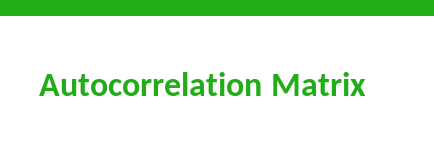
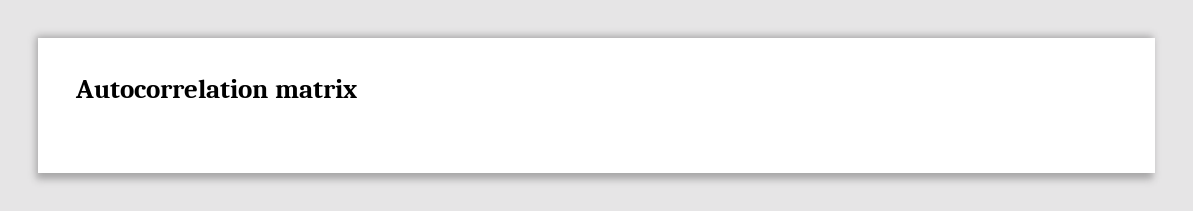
- Autocorrelation Matrix
+ Autocorrelation matrix

